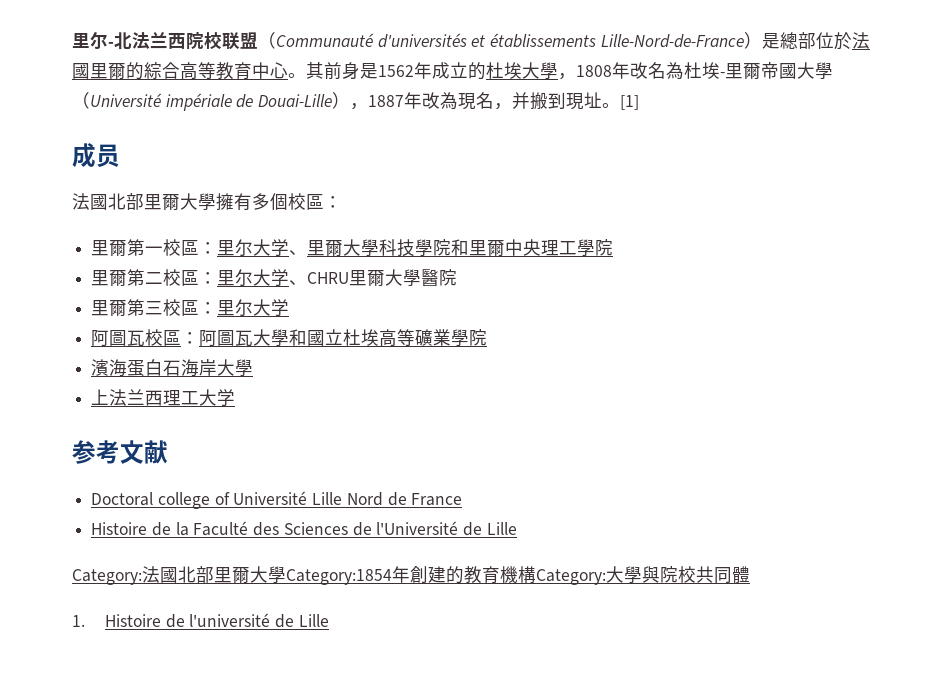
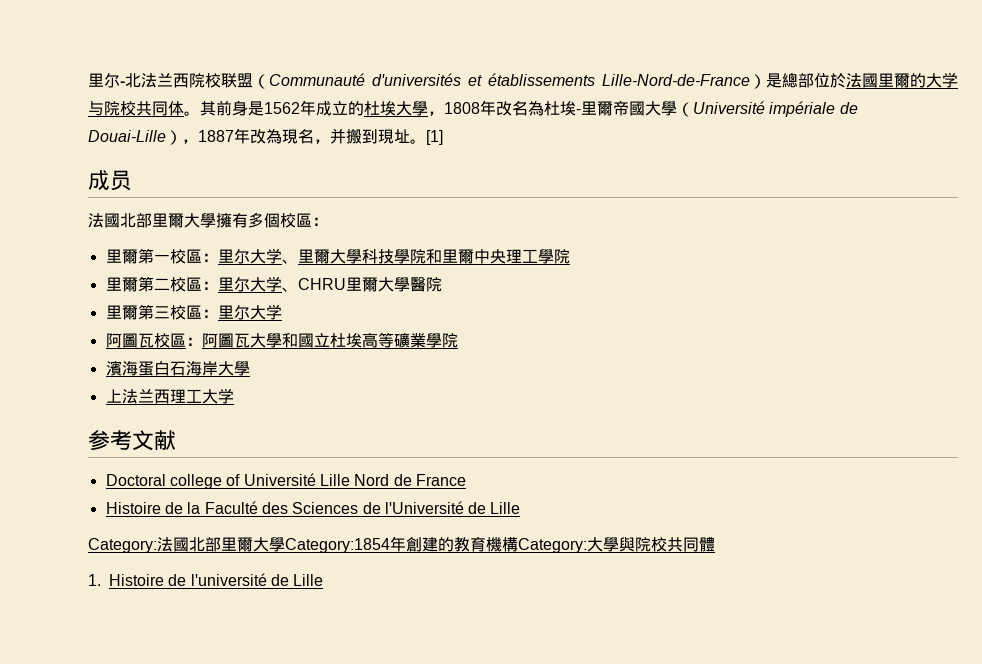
- 里尔-北法兰西院校联盟（Communauté d'universités et établissements Lille-Nord-de-France）是總部位於法國里爾的綜合高等教育中心。
+ 里尔-北法兰西院校联盟（Communauté d'universités et établissements Lille-Nord-de-France）是總部位於法國里爾的大学与院校共同体。

